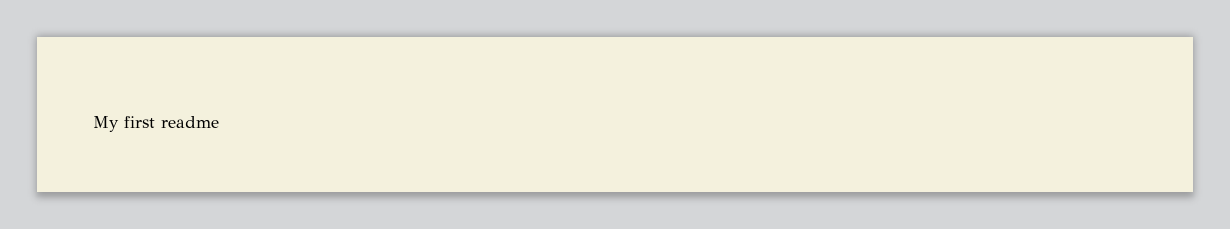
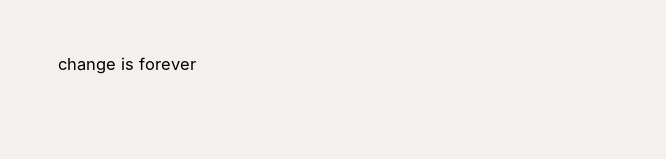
- My first readme
+ change is forever

